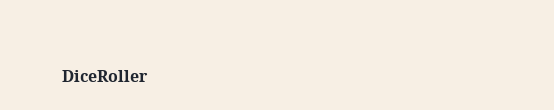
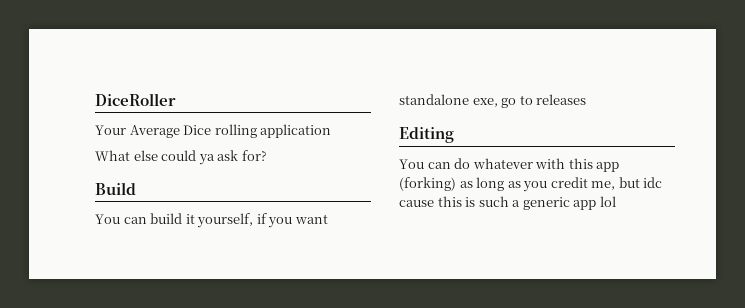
+ Your Average Dice rolling application
+ What else could ya ask for?
+ Build
+ You can build it yourself, if you want standalone exe, go to releases
+ Editing
+ You can do whatever with this app (forking) as long as you credit me, but idc cause this is such a generic app lol

